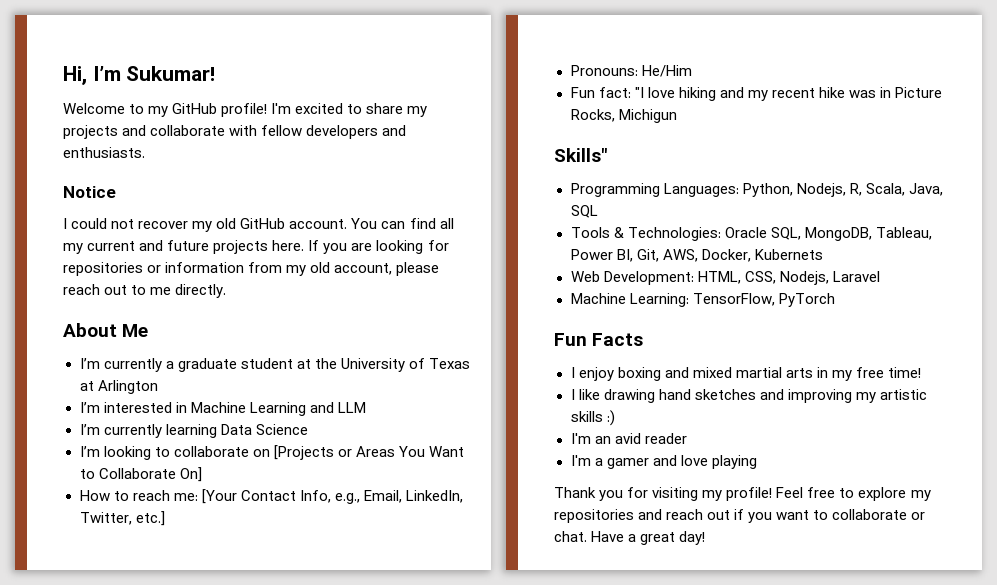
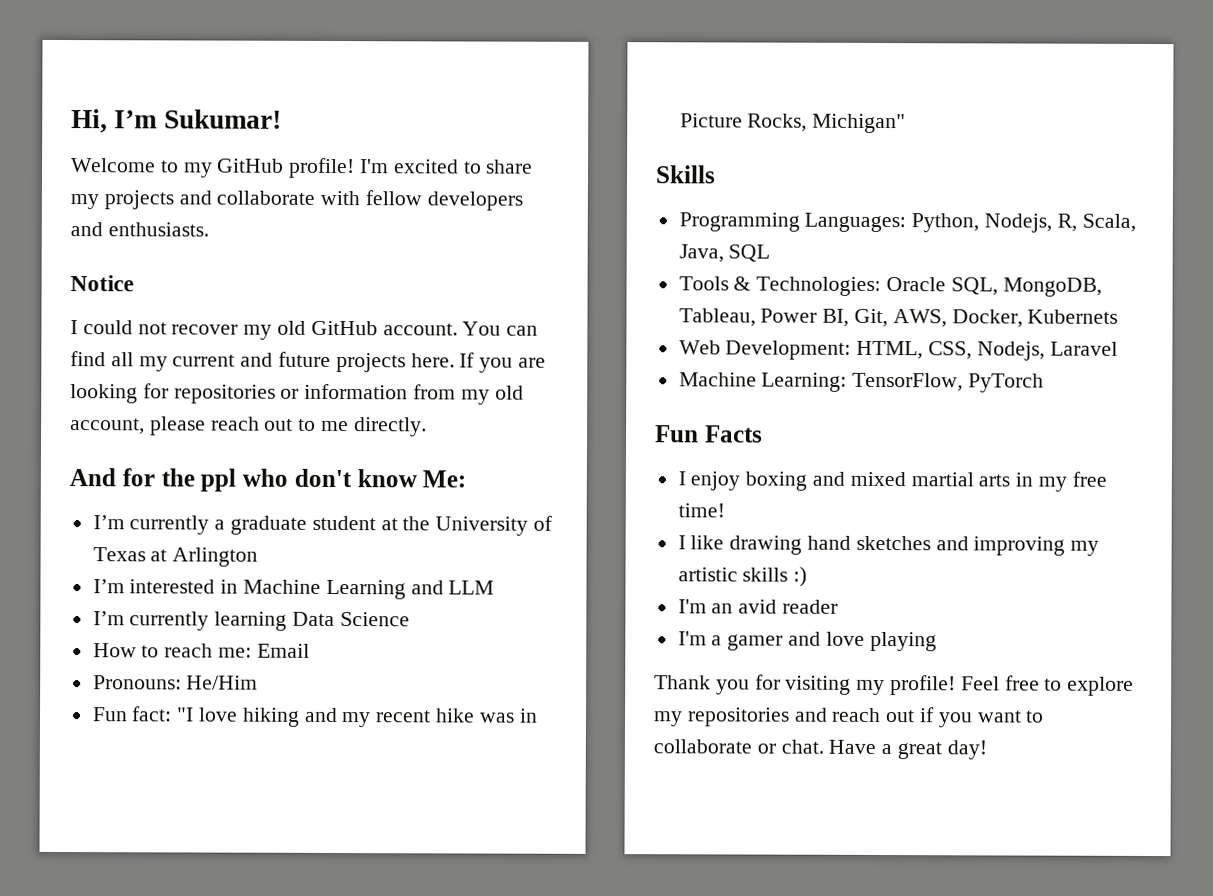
- About Me
+ And for the ppl who don't know Me:
- I’m looking to collaborate on [Projects or Areas You Want to Collaborate On]
- How to reach me: [Your Contact Info, e.g., Email, LinkedIn, Twitter, etc.]
+ How to reach me: Email
- Fun fact: "I love hiking and my recent hike was in Picture Rocks, Michigun
- Skills"
+ Fun fact: "I love hiking and my recent hike was in Picture Rocks, Michigan"
+ Skills

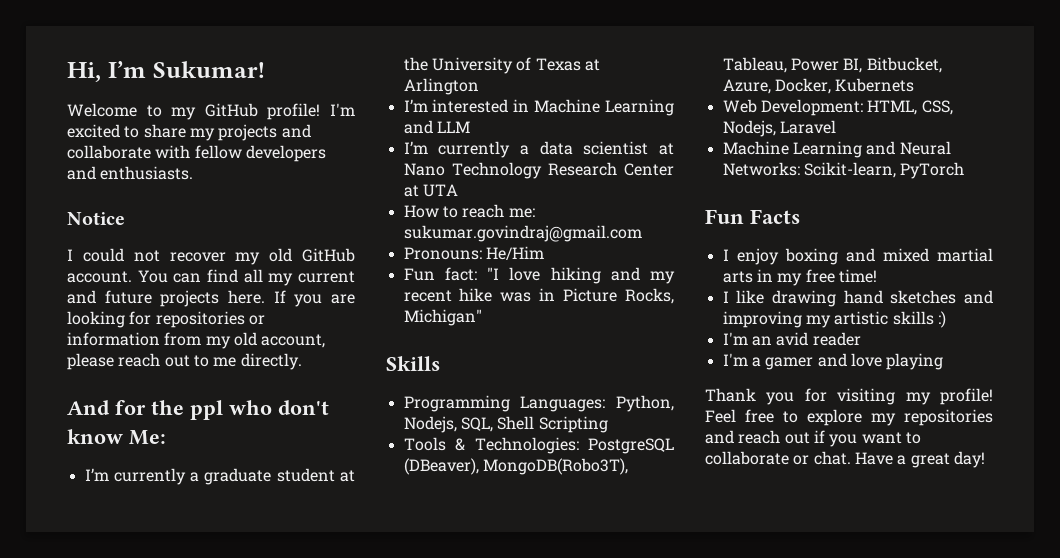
- I’m currently learning Data Science
+ I’m currently a data scientist at Nano Technology Research Center at UTA
- How to reach me: Email
+ How to reach me: sukumar.govindraj@gmail.com
- Programming Languages: Python, Nodejs, R, Scala, Java, SQL
+ Programming Languages: Python, Nodejs, SQL, Shell Scripting
- Tools & Technologies: Oracle SQL, MongoDB, Tableau, Power BI, Git, AWS, Docker, Kubernets
+ Tools & Technologies: PostgreSQL (DBeaver), MongoDB(Robo3T), Tableau, Power BI, Bitbucket, Azure, Docker, Kubernets
- Machine Learning: TensorFlow, PyTorch
+ Machine Learning and Neural Networks: Scikit-learn, PyTorch

